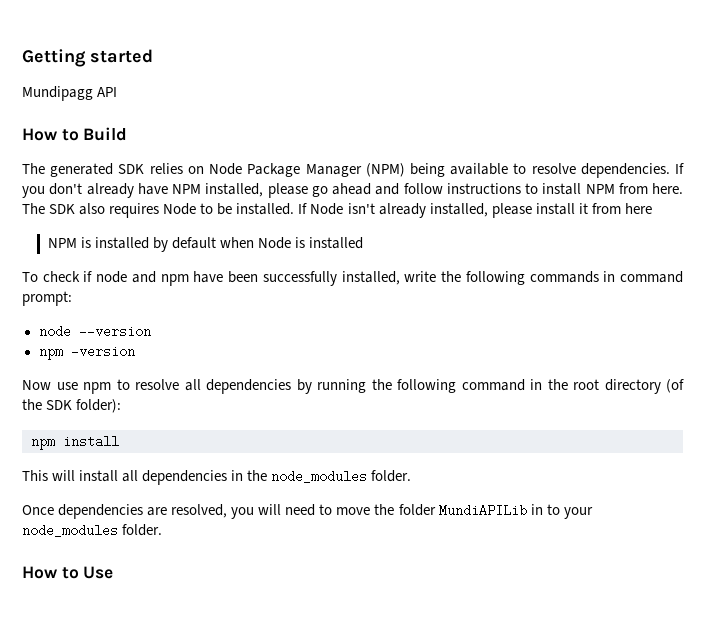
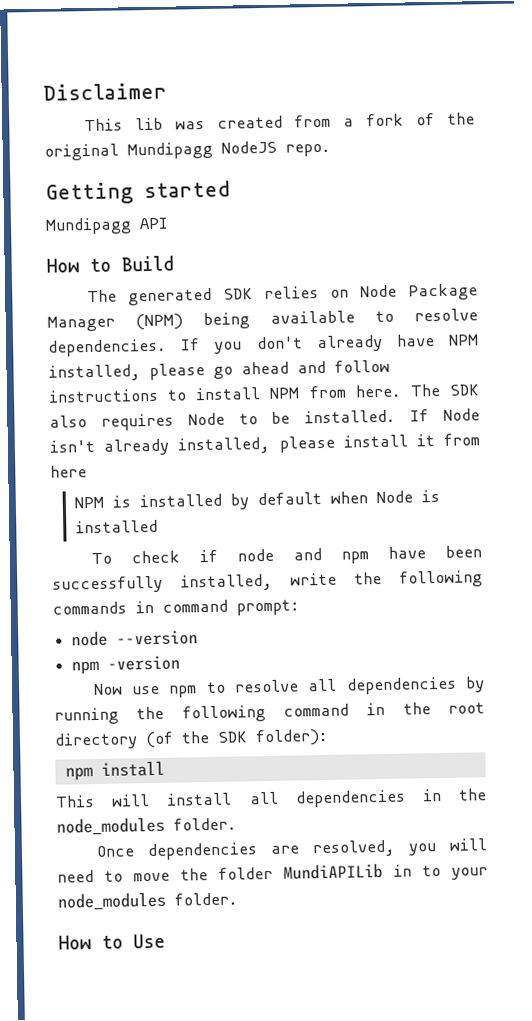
+ Disclaimer
+ This lib was created from a fork of the original Mundipagg NodeJS repo.

